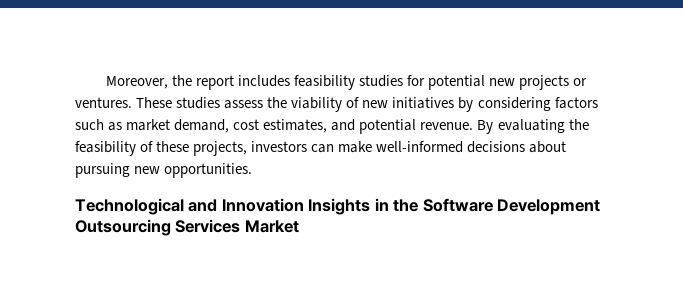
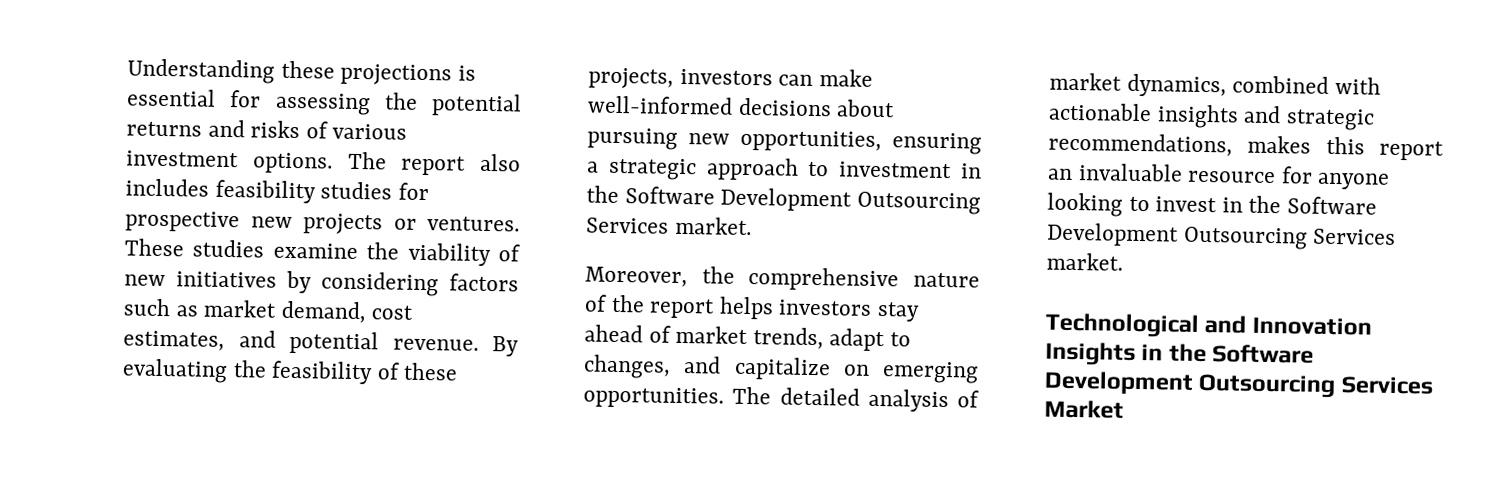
- Moreover, the report includes feasibility studies for potential new projects or ventures.
+ Understanding these projections is essential for assessing the potential returns and risks of various investment options. The report also includes feasibility studies for prospective new projects or ventures.
- These studies assess the viability of new initiatives by considering factors such as market demand, cost estimates, and potential revenue.
+ These studies examine the viability of new initiatives by considering factors such as market demand, cost estimates, and potential revenue.
- By evaluating the feasibility of these projects, investors can make well-informed decisions about pursuing new opportunities.
+ By evaluating the feasibility of these projects, investors can make well-informed decisions about pursuing new opportunities, ensuring a strategic approach to investment in the Software Development Outsourcing Services market.
+ Moreover, the comprehensive nature of the report helps investors stay ahead of market trends, adapt to changes, and capitalize on emerging opportunities. The detailed analysis of market dynamics, combined with actionable insights and strategic recommendations, makes this report an invaluable resource for anyone looking to invest in the Software Development Outsourcing Services market.

